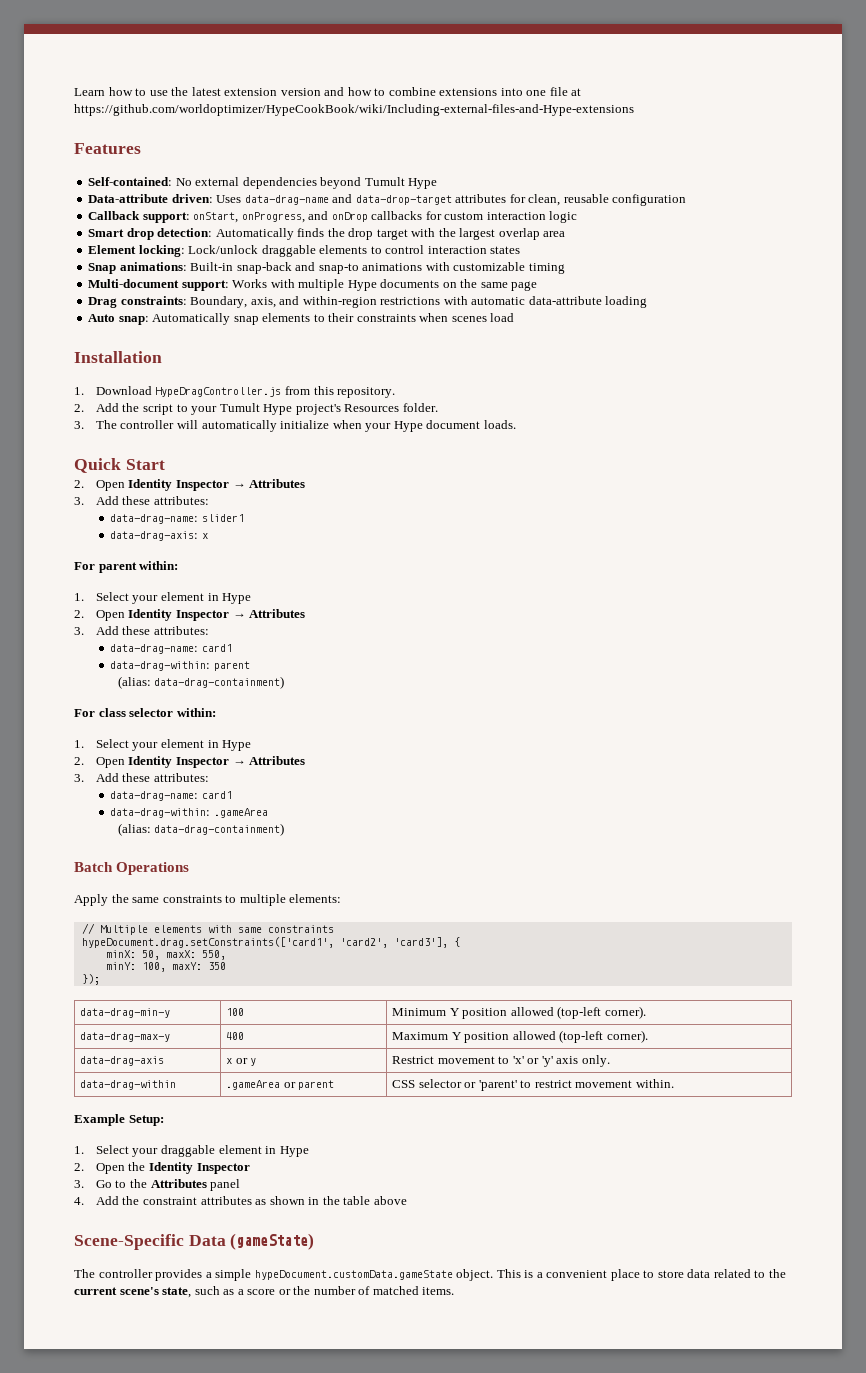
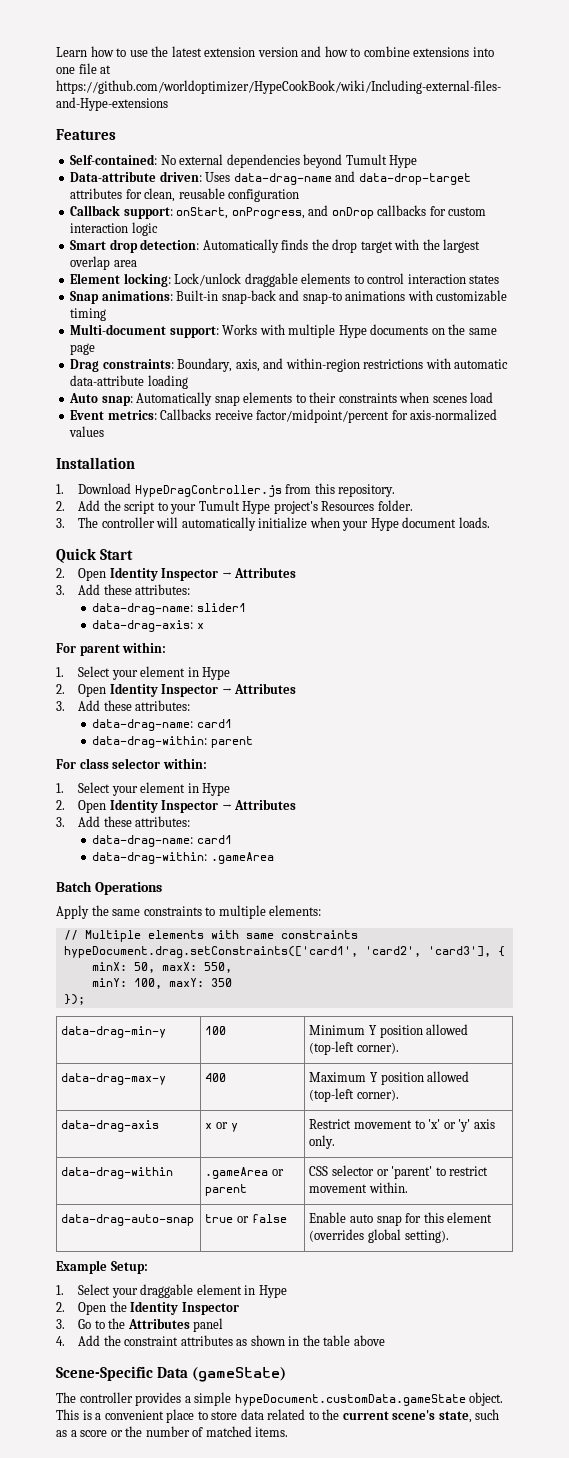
+ Event metrics: Callbacks receive factor/midpoint/percent for axis-normalized values
  data-drag-within: parent
- (alias: data-drag-containment)
  data-drag-within: .gameArea
- (alias: data-drag-containment)
+ data-drag-auto-snap | true or false | Enable auto snap for this element (overrides global setting).

